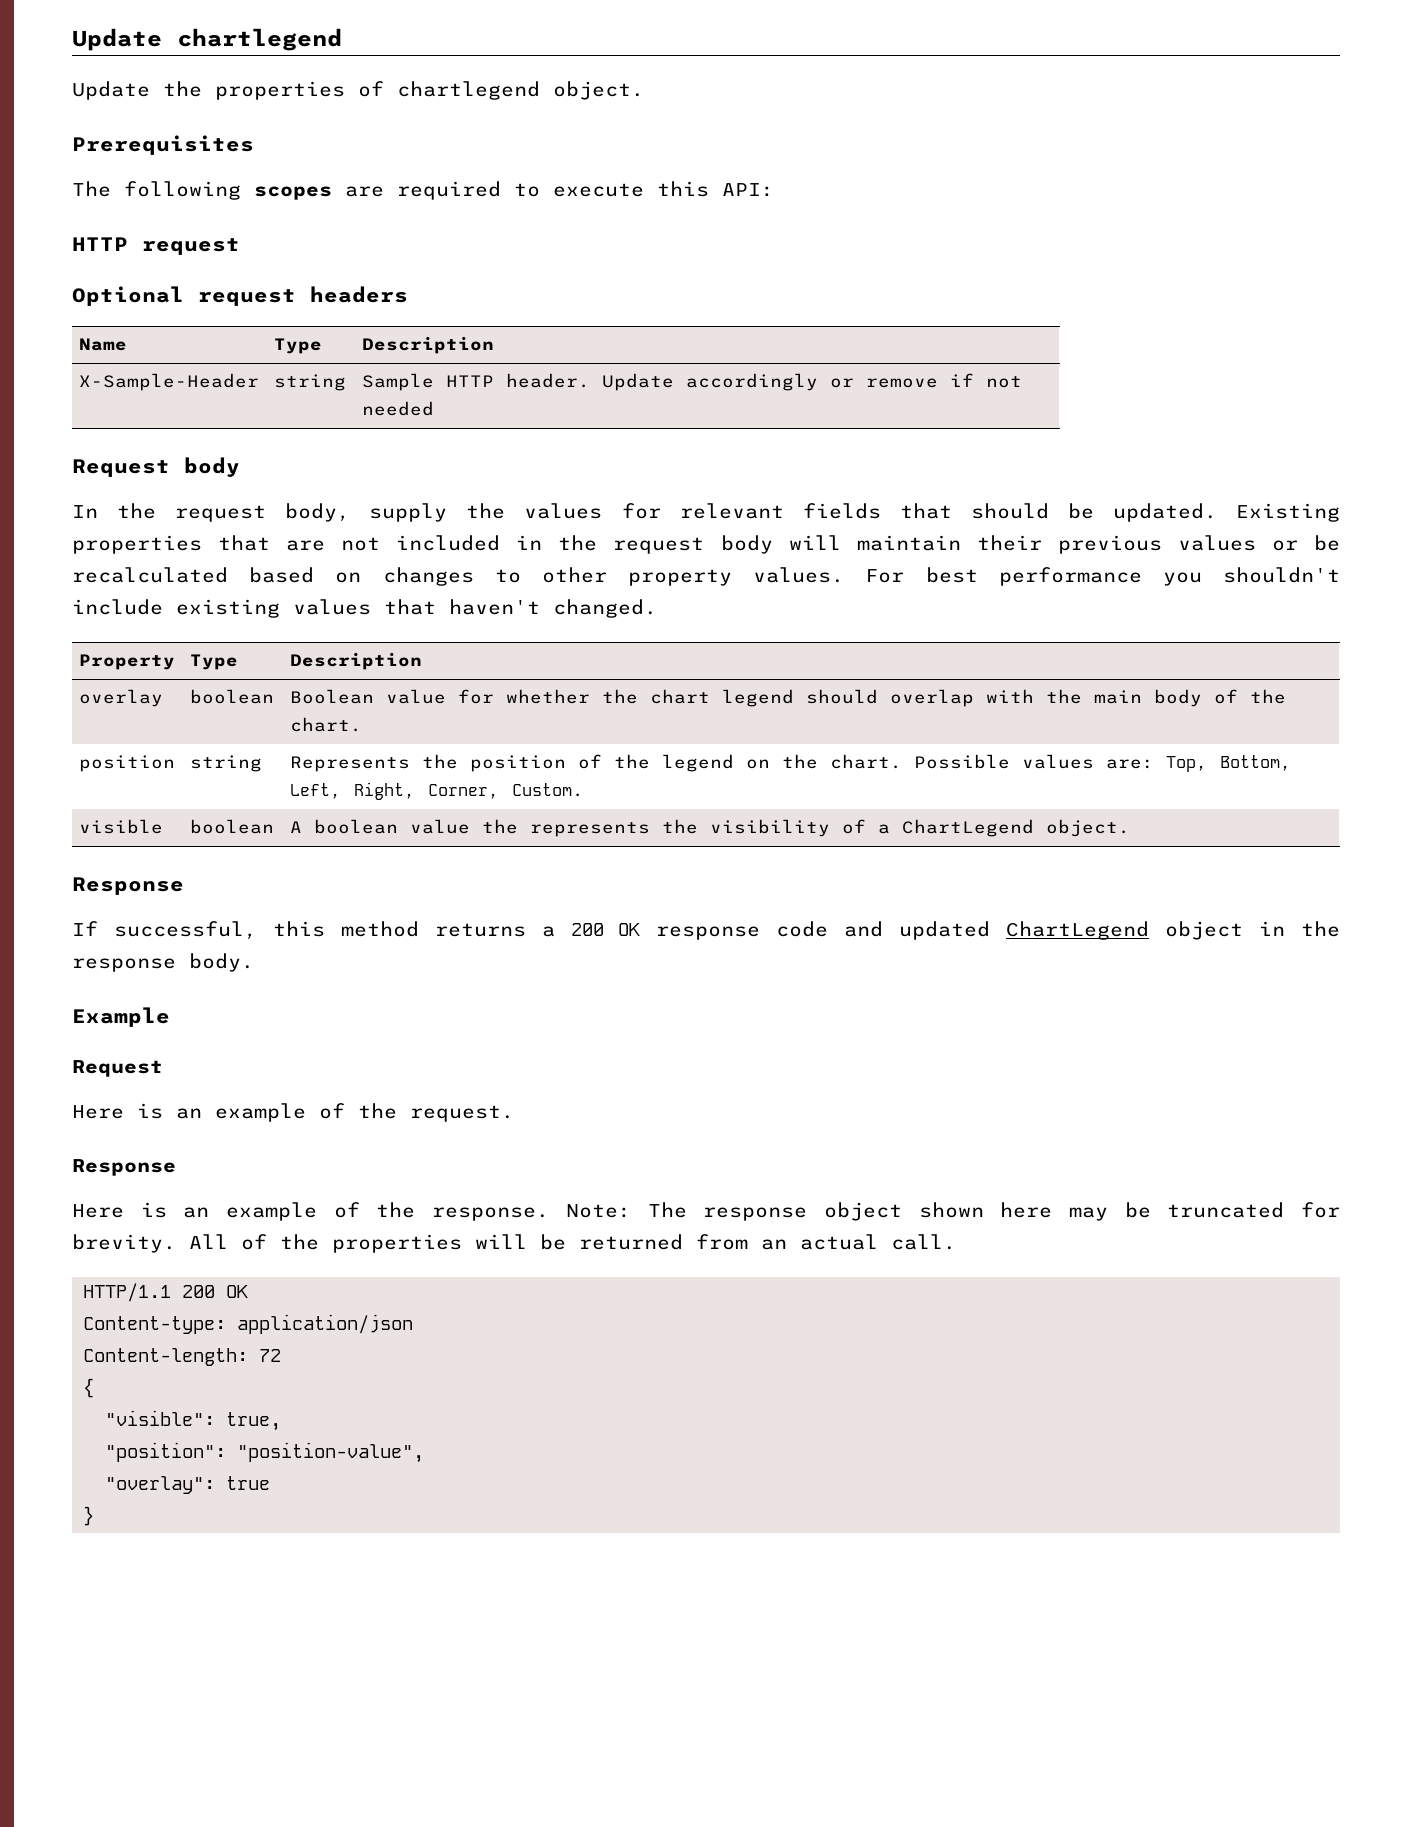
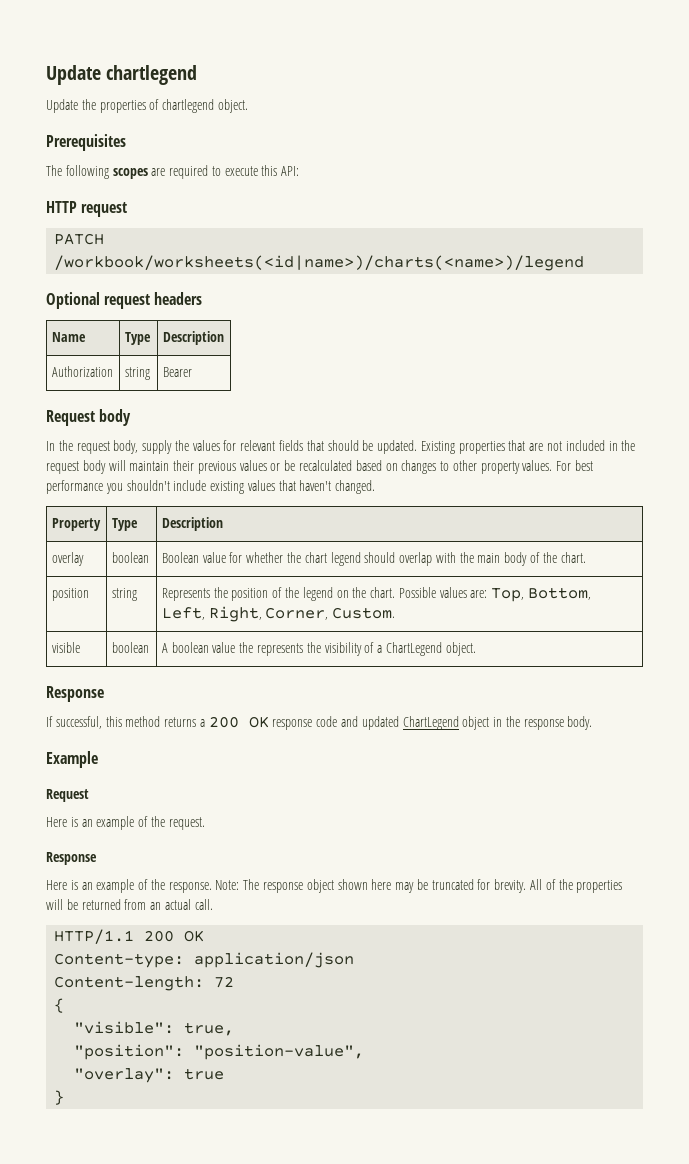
+ PATCH /workbook/worksheets(<id|name>)/charts(<name>)/legend
- X-Sample-Header | string | Sample HTTP header. Update accordingly or remove if not needed
+ Authorization | string | Bearer

